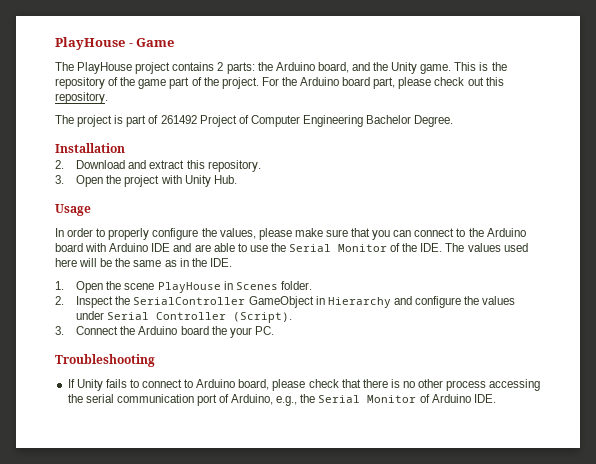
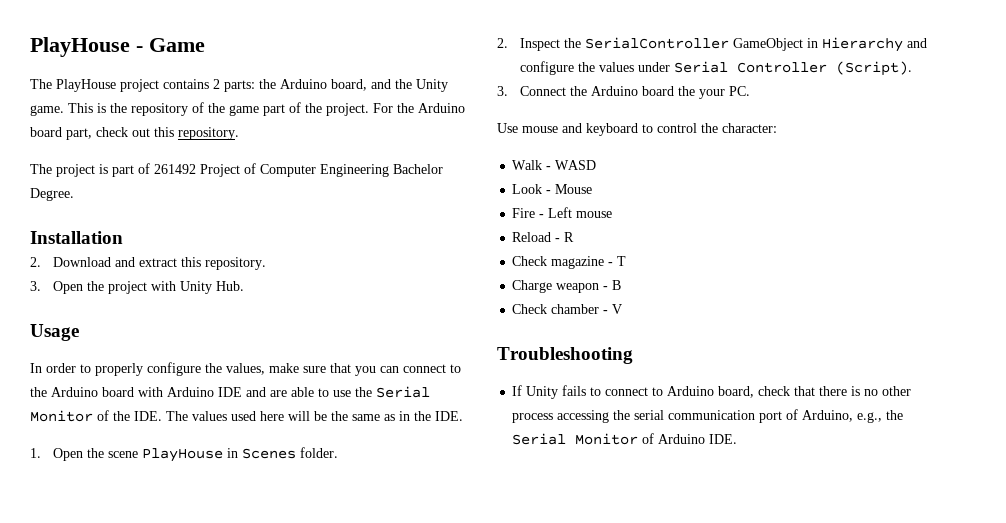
- For the Arduino board part, please check out this repository.
+ For the Arduino board part, check out this repository.
- In order to properly configure the values, please make sure that you can connect to the Arduino board with Arduino IDE and are able to use the Serial Monitor of the IDE. The values used here will be the same as in the IDE.
+ In order to properly configure the values, make sure that you can connect to the Arduino board with Arduino IDE and are able to use the Serial Monitor of the IDE. The values used here will be the same as in the IDE.
+ Use mouse and keyboard to control the character:
+ Walk - WASD
+ Look - Mouse
+ Fire - Left mouse
+ Reload - R
+ Check magazine - T
+ Charge weapon - B
+ Check chamber - V
- If Unity fails to connect to Arduino board, please check that there is no other process accessing the serial communication port of Arduino, e.g., the Serial Monitor of Arduino IDE.
+ If Unity fails to connect to Arduino board, check that there is no other process accessing the serial communication port of Arduino, e.g., the Serial Monitor of Arduino IDE.

